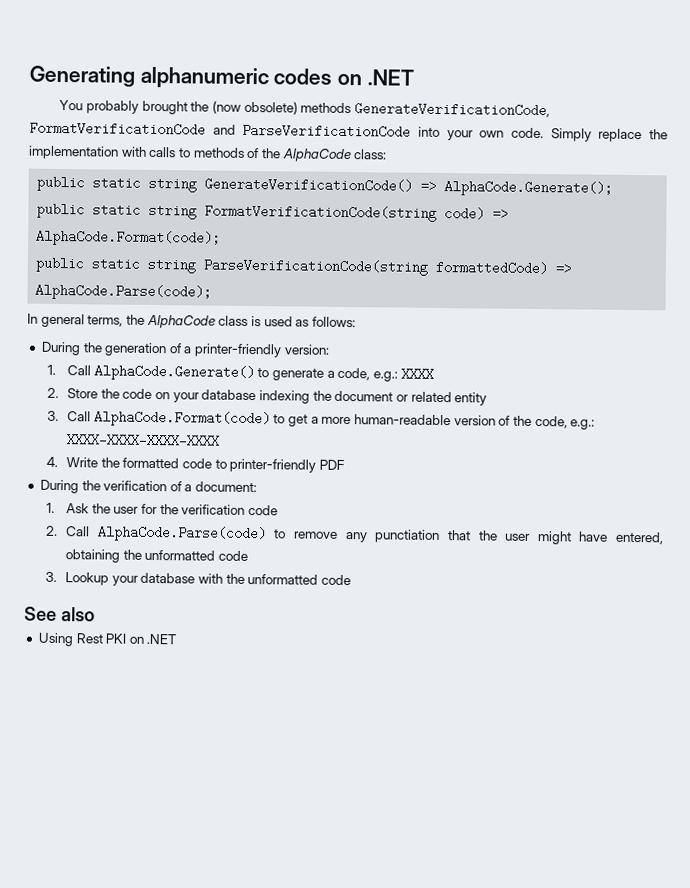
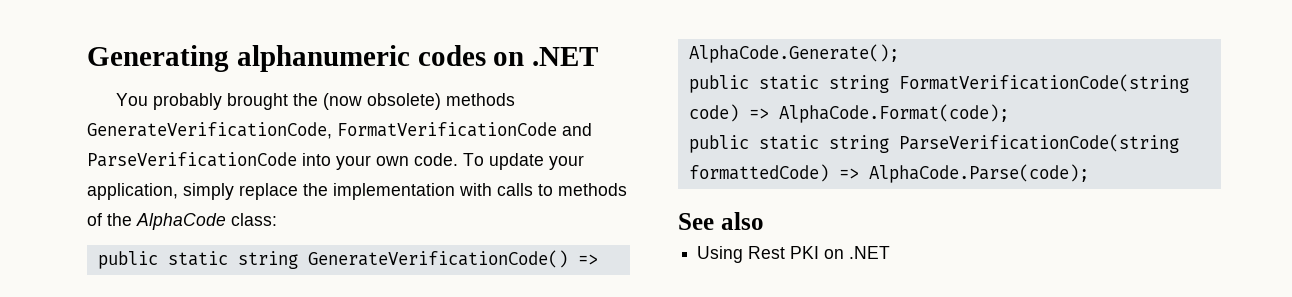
- Simply replace the implementation with calls to methods of the AlphaCode class:
+ To update your application, simply replace the implementation with calls to methods of the AlphaCode class:
- In general terms, the AlphaCode class is used as follows:
- During the generation of a printer-friendly version:
- 1. Call AlphaCode.Generate() to generate a code, e.g.: XXXX
- 2. Store the code on your database indexing the document or related entity
- 3. Call AlphaCode.Format(code) to get a more human-readable version of the code, e.g.: XXXX-XXXX-XXXX-XXXX
- 4. Write the formatted code to printer-friendly PDF
- During the verification of a document:
- 1. Ask the user for the verification code
- 2. Call AlphaCode.Parse(code) to remove any punctiation that the user might have entered, obtaining the unformatted code
- 3. Lookup your database with the unformatted code

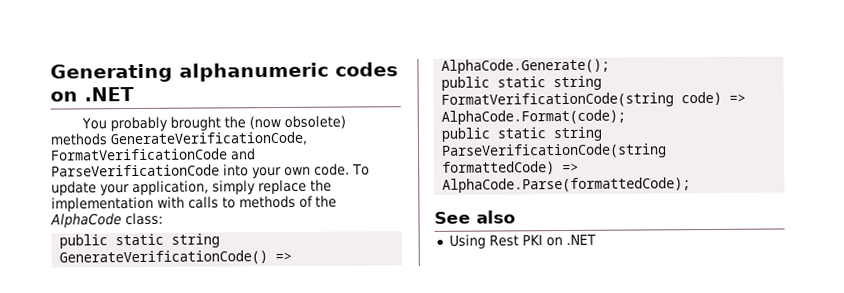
- public static string ParseVerificationCode(string formattedCode) => AlphaCode.Parse(code);
+ public static string ParseVerificationCode(string formattedCode) => AlphaCode.Parse(formattedCode);

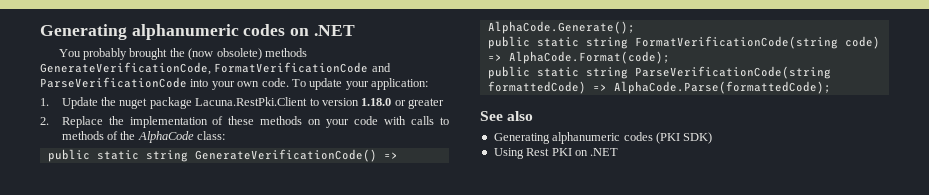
- To update your application, simply replace the implementation with calls to methods of the AlphaCode class:
+ To update your application:
+ 1. Update the nuget package Lacuna.RestPki.Client to version 1.18.0 or greater
+ 2. Replace the implementation of these methods on your code with calls to methods of the AlphaCode class:
+ Generating alphanumeric codes (PKI SDK)

